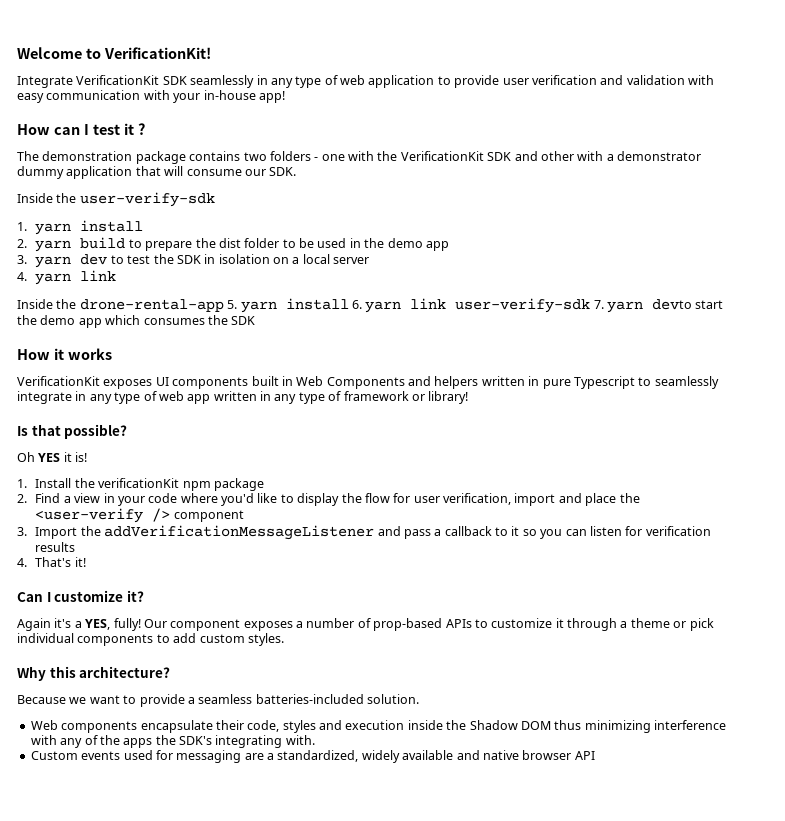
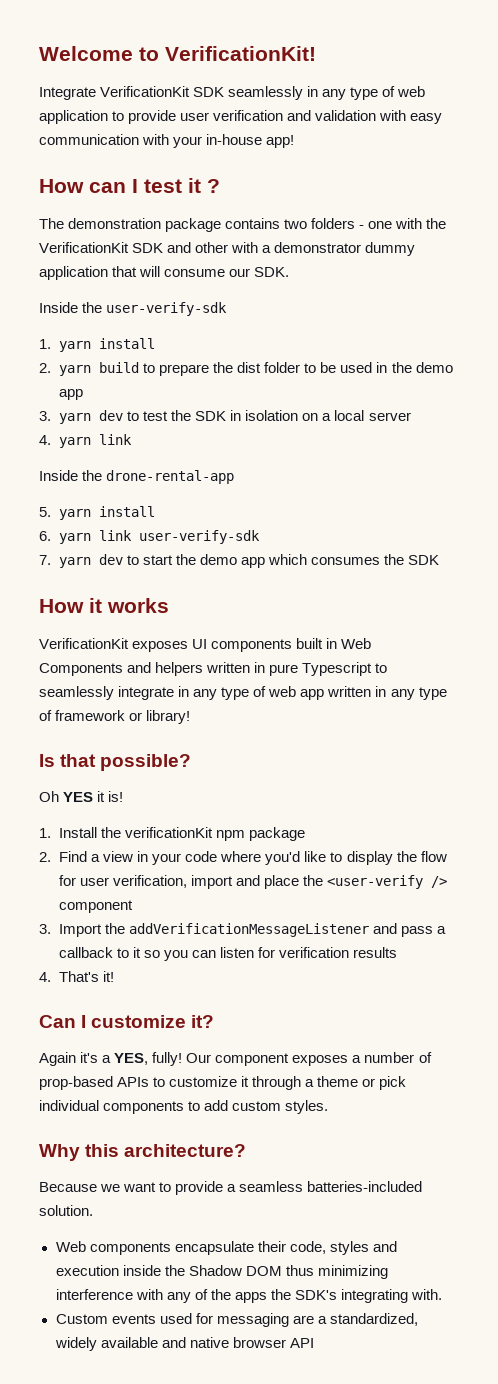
- Inside the drone-rental-app 5. yarn install 6. yarn link user-verify-sdk 7. yarn devto start the demo app which consumes the SDK
+ Inside the drone-rental-app
+ 5. yarn install
+ 6. yarn link user-verify-sdk
+ 7. yarn dev to start the demo app which consumes the SDK

